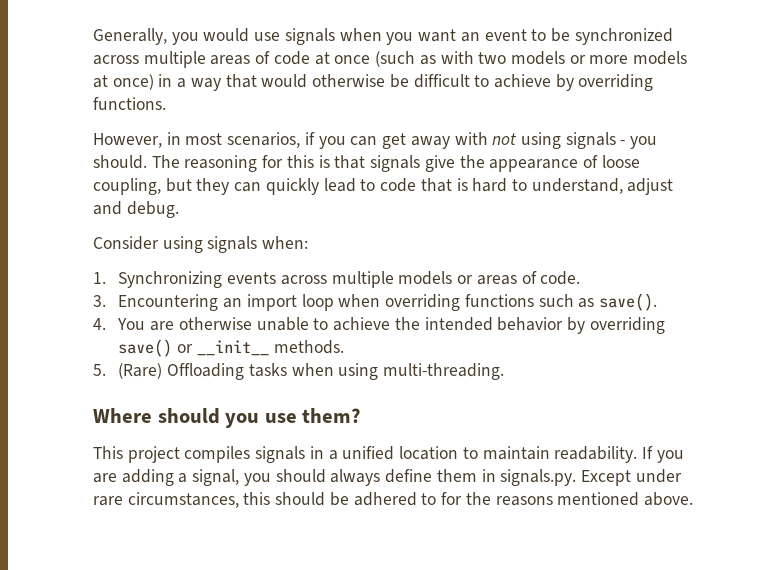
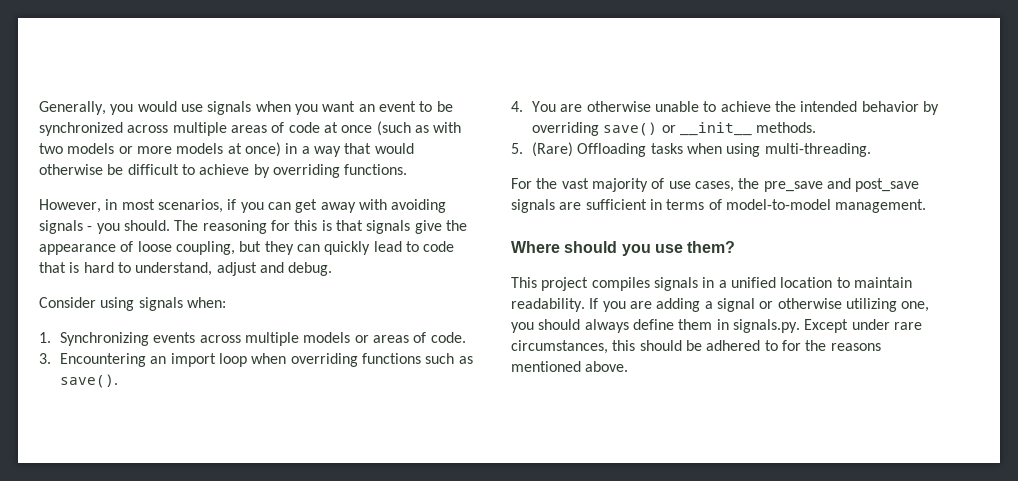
- However, in most scenarios, if you can get away with not using signals - you should.
+ However, in most scenarios, if you can get away with avoiding signals - you should.
+ For the vast majority of use cases, the pre_save and post_save signals are sufficient in terms of model-to-model management.
- If you are adding a signal, you should always define them in signals.py. Except under rare circumstances, this should be adhered to for the reasons mentioned above.
+ If you are adding a signal or otherwise utilizing one, you should always define them in signals.py. Except under rare circumstances, this should be adhered to for the reasons mentioned above.

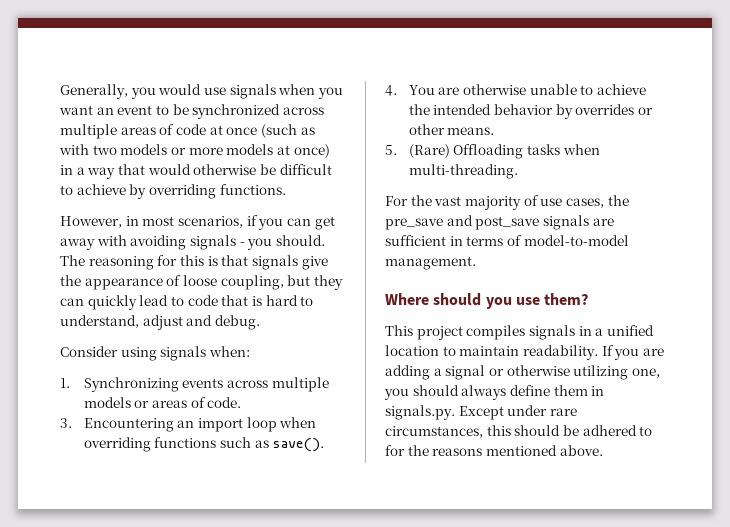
- 4. You are otherwise unable to achieve the intended behavior by overriding save() or __init__ methods.
+ 4. You are otherwise unable to achieve the intended behavior by overrides or other means.
- 5. (Rare) Offloading tasks when using multi-threading.
+ 5. (Rare) Offloading tasks when multi-threading.

